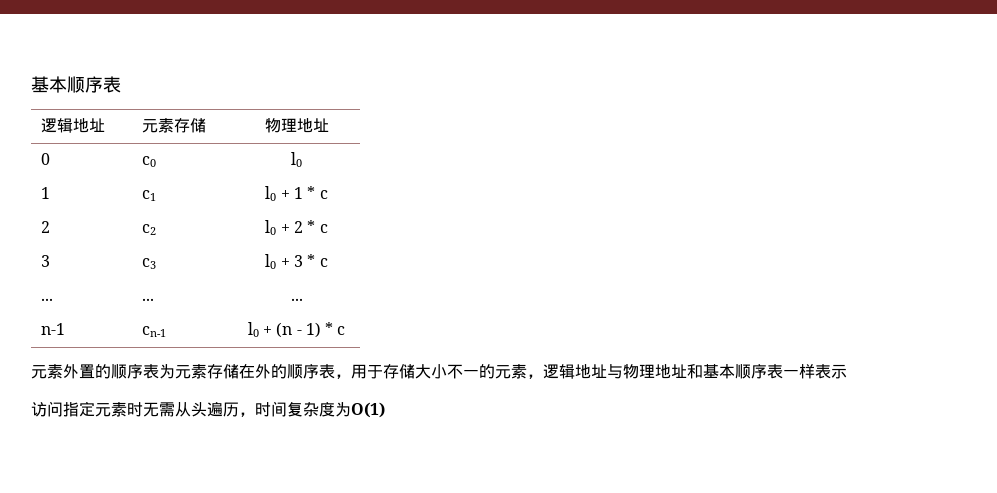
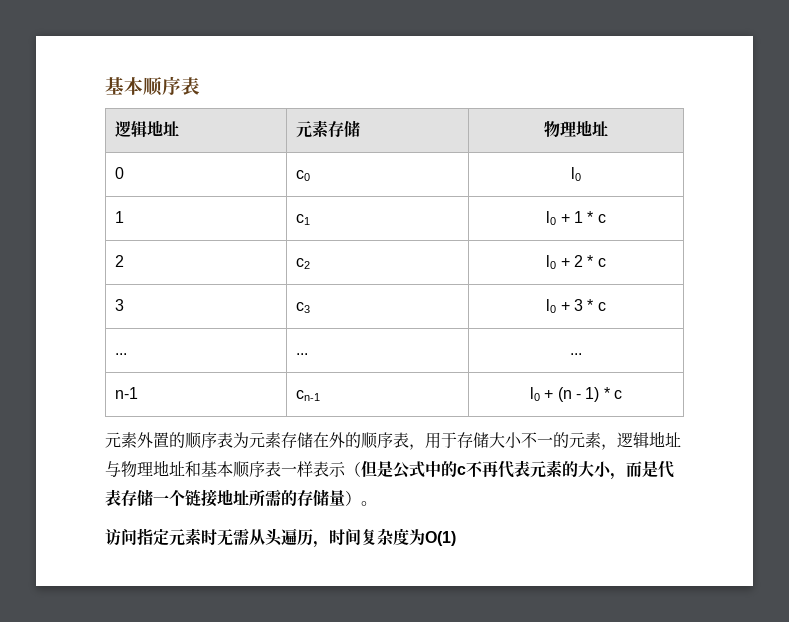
- 元素外置的顺序表为元素存储在外的顺序表，用于存储大小不一的元素，逻辑地址与物理地址和基本顺序表一样表示
+ 元素外置的顺序表为元素存储在外的顺序表，用于存储大小不一的元素，逻辑地址与物理地址和基本顺序表一样表示（但是公式中的c不再代表元素的大小，而是代表存储一个链接地址所需的存储量）。

